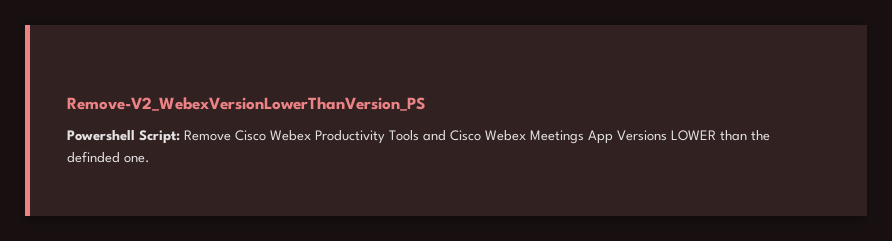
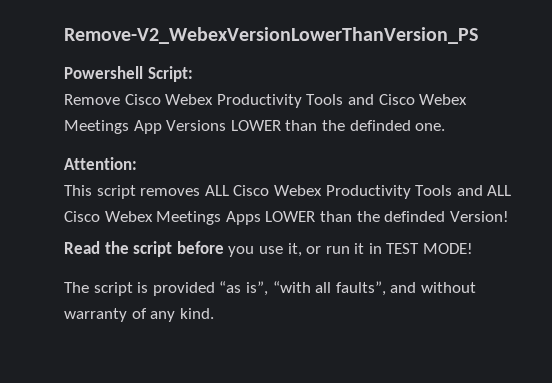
- Powershell Script: Remove Cisco Webex Productivity Tools and Cisco Webex Meetings App Versions LOWER than the definded one.
+ Powershell Script:
+ Remove Cisco Webex Productivity Tools and Cisco Webex Meetings App Versions LOWER than the definded one.
+ Attention:
+ This script removes ALL Cisco Webex Productivity Tools and ALL Cisco Webex Meetings Apps LOWER than the definded Version!
+ Read the script before you use it, or run it in TEST MODE!
+ The script is provided “as is”, “with all faults”, and without warranty of any kind.

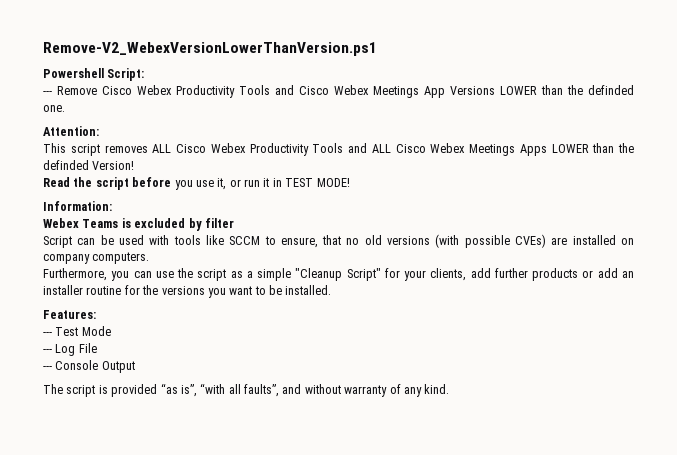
- Remove-V2_WebexVersionLowerThanVersion_PS
+ Remove-V2_WebexVersionLowerThanVersion.ps1
- Remove Cisco Webex Productivity Tools and Cisco Webex Meetings App Versions LOWER than the definded one.
+ --- Remove Cisco Webex Productivity Tools and Cisco Webex Meetings App Versions LOWER than the definded one.
+ Information:
+ Webex Teams is excluded by filter
+ Script can be used with tools like SCCM to ensure, that no old versions (with possible CVEs) are installed on company computers.
+ Furthermore, you can use the script as a simple "Cleanup Script" for your clients, add further products or add an installer routine for the versions you want to be installed.
+ Features:
+ --- Test Mode
+ --- Log File
+ --- Console Output

